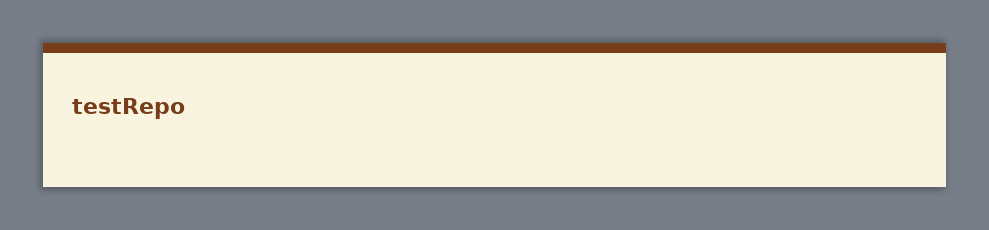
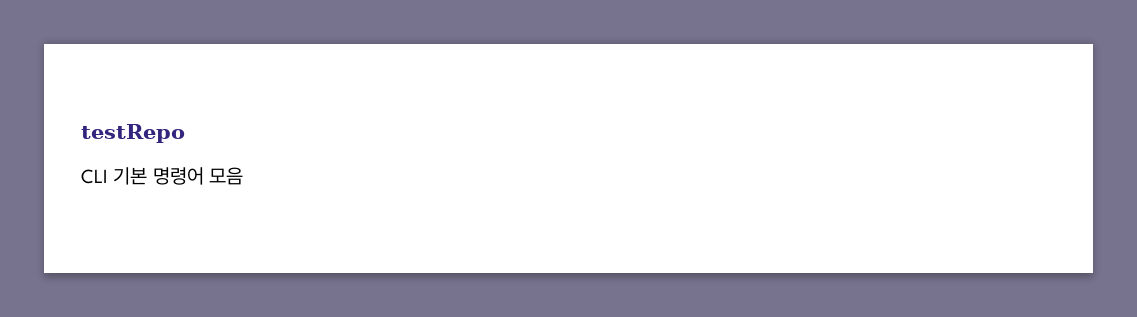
+ CLI 기본 명령어 모음

